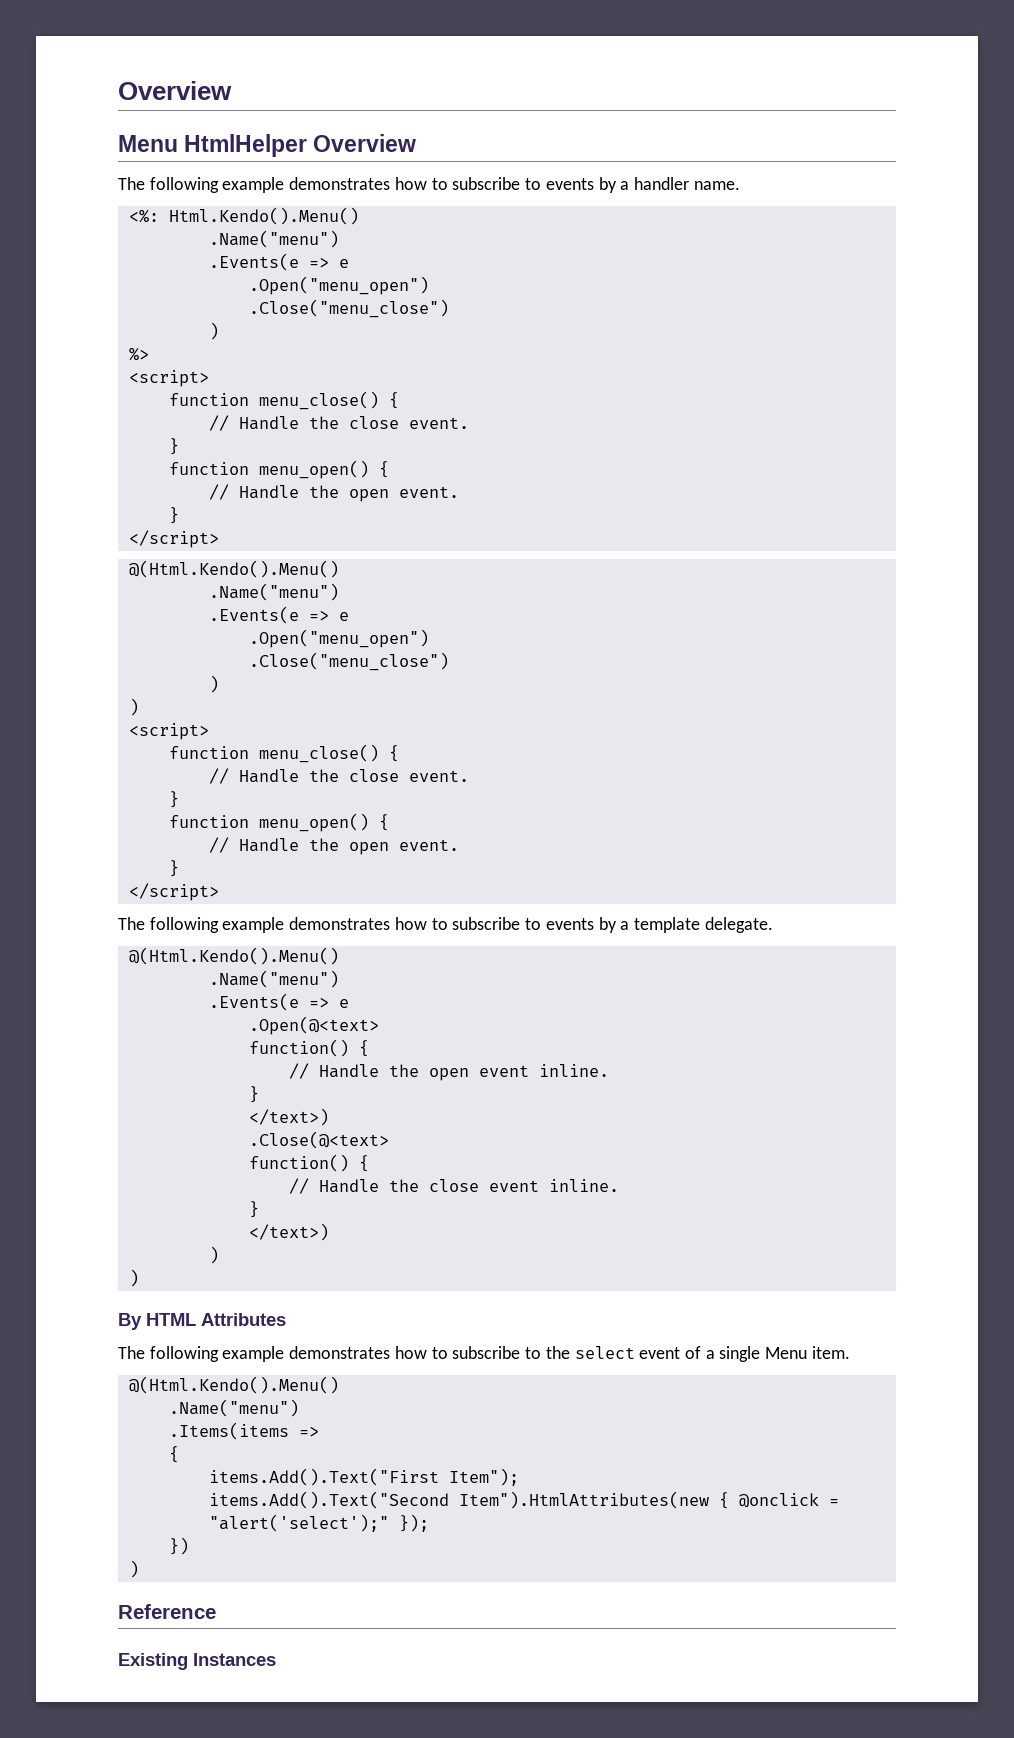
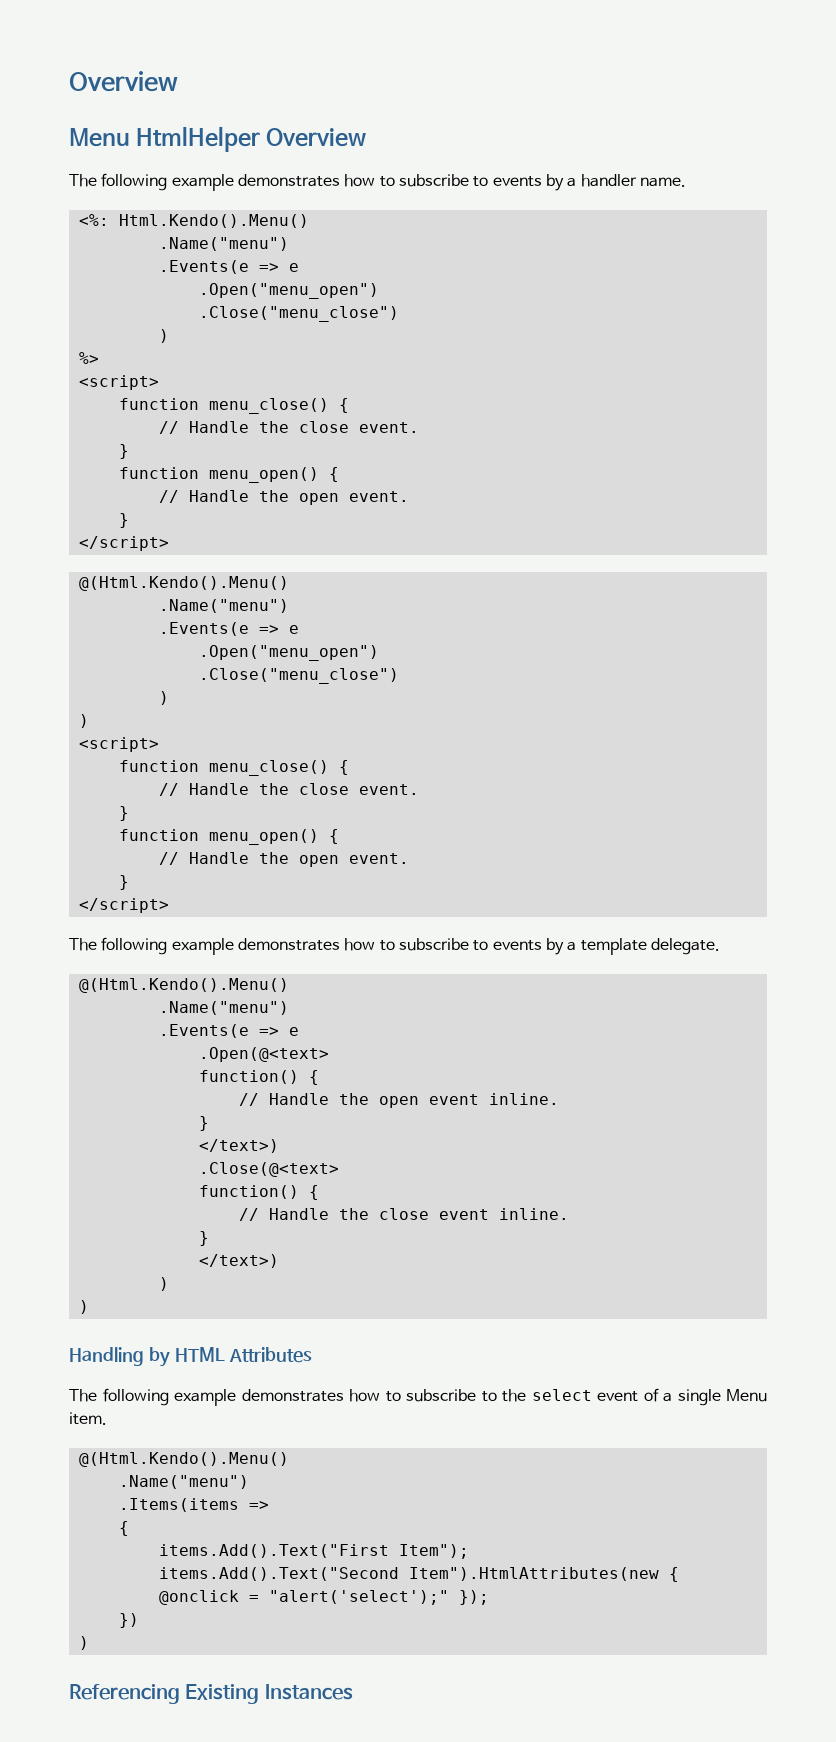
- By HTML Attributes
+ Handling by HTML Attributes
- Reference
- Existing Instances
+ Referencing Existing Instances

